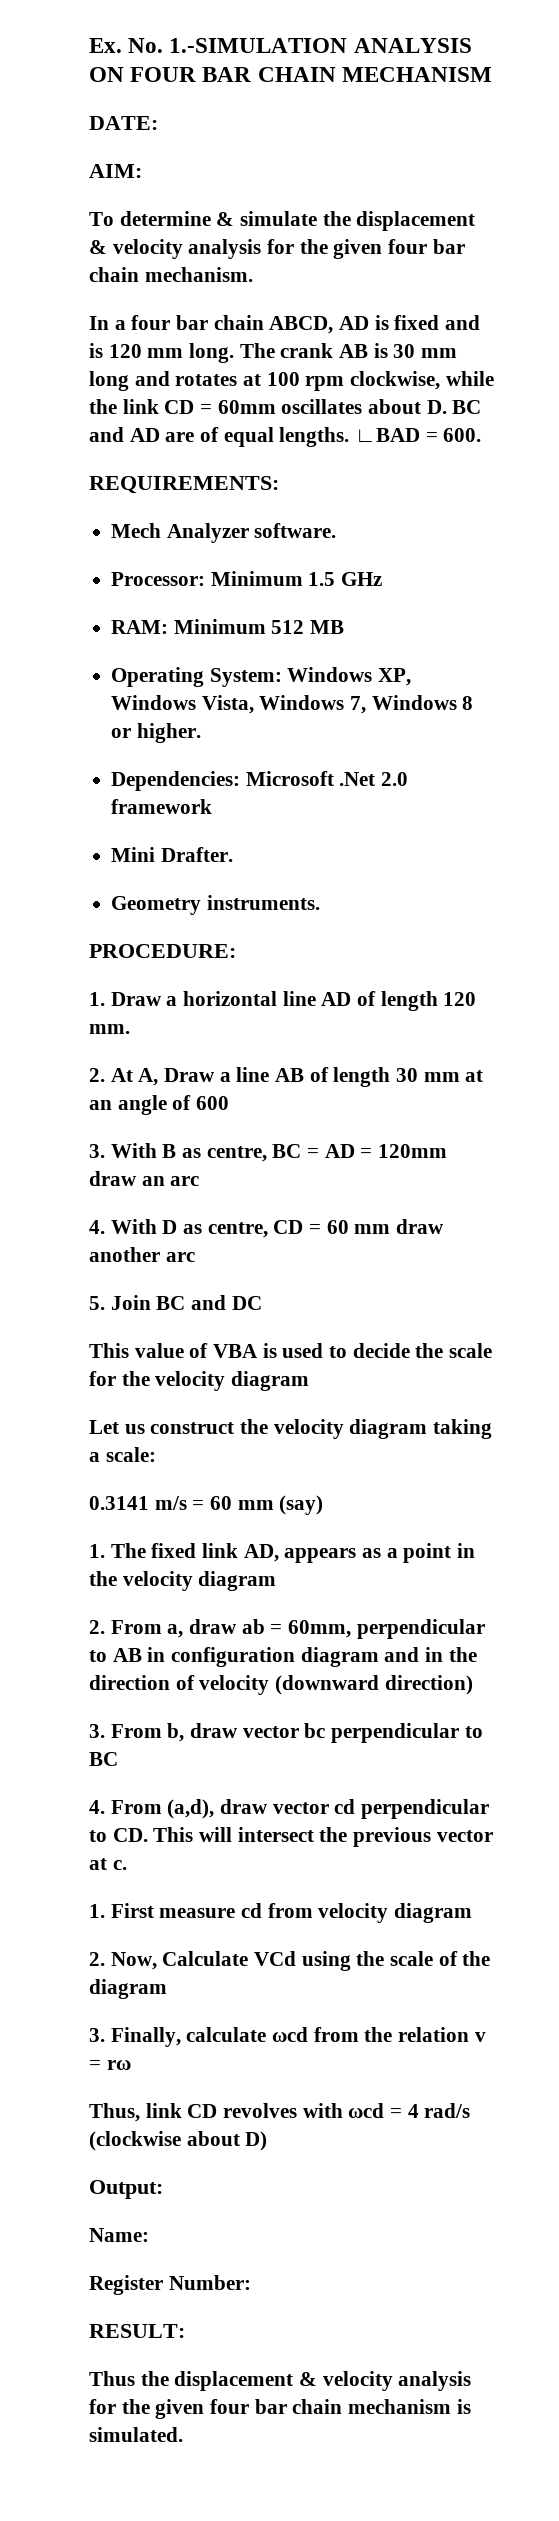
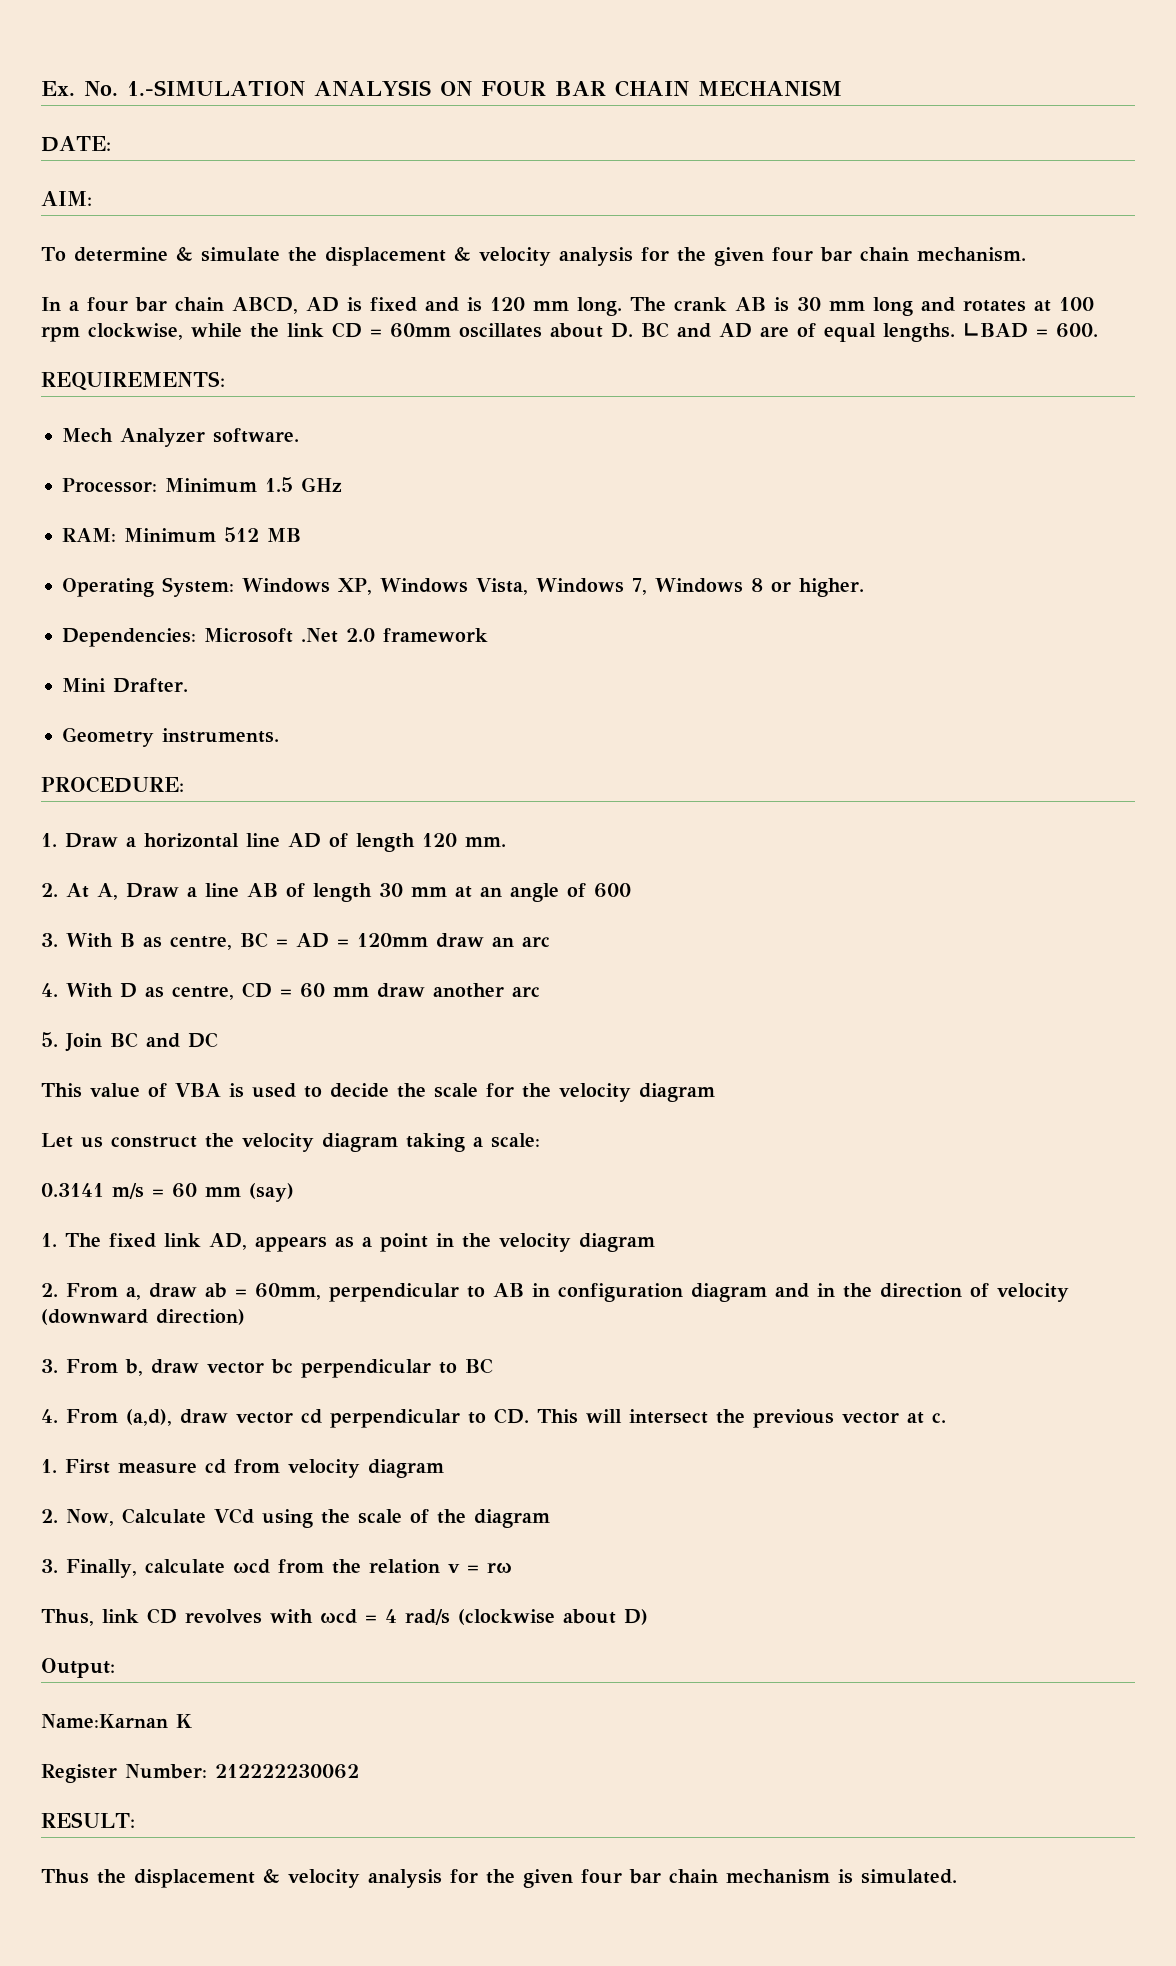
- Name:
+ Name:Karnan K
- Register Number:
+ Register Number: 212222230062

